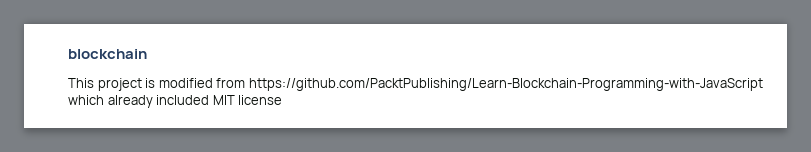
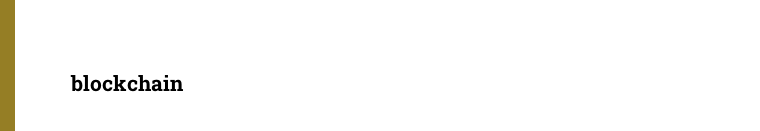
- This project is modified from https://github.com/PacktPublishing/Learn-Blockchain-Programming-with-JavaScript which already included MIT license

